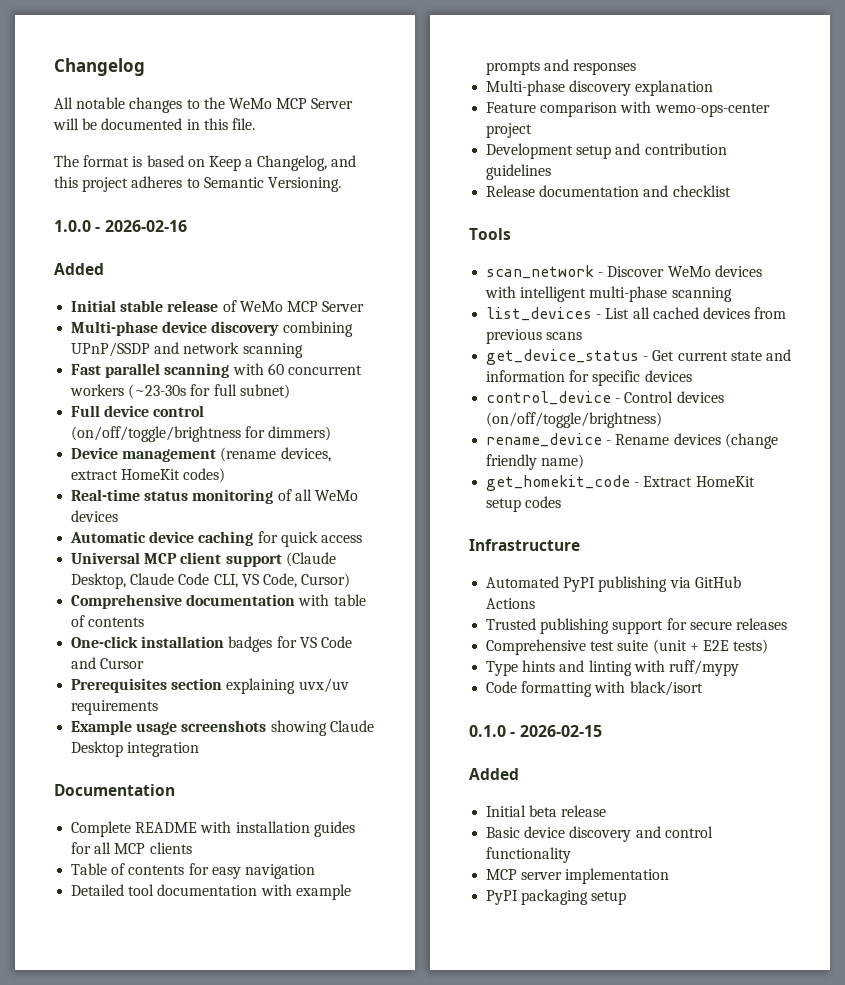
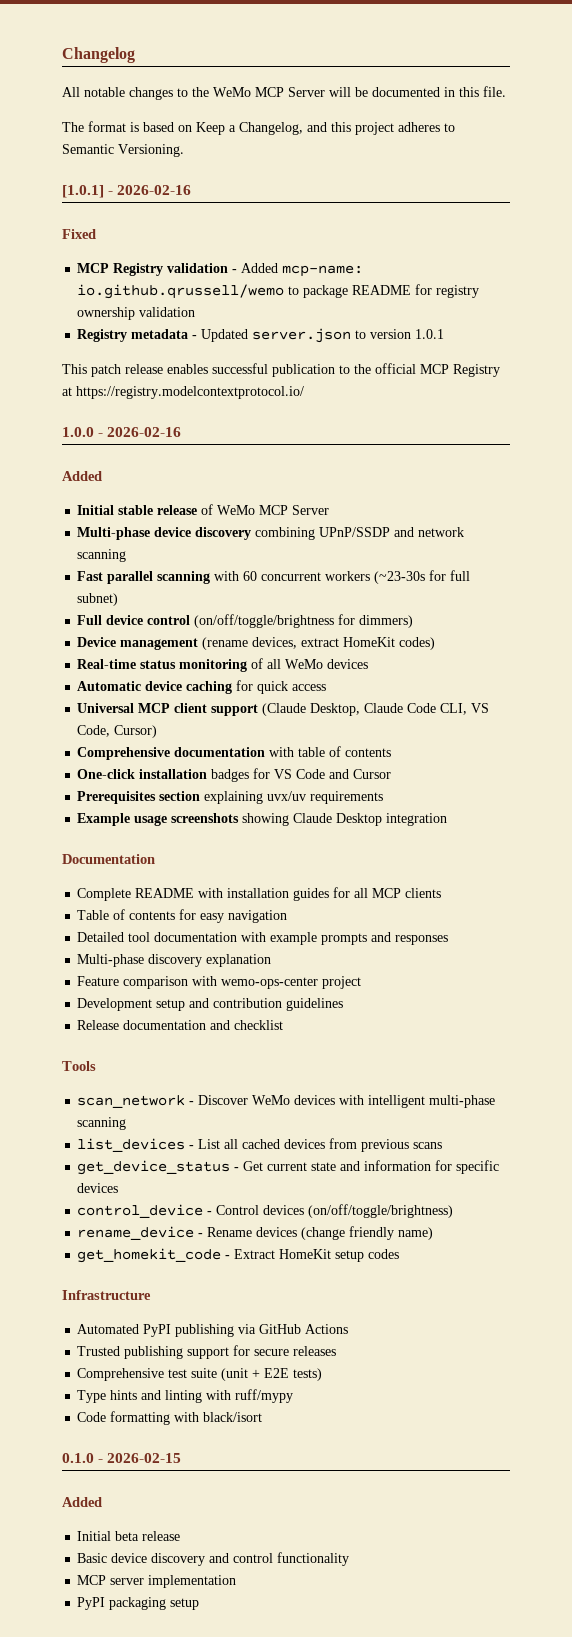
+ [1.0.1] - 2026-02-16
+ Fixed
+ MCP Registry validation - Added mcp-name: io.github.qrussell/wemo to package README for registry ownership validation
+ Registry metadata - Updated server.json to version 1.0.1
+ This patch release enables successful publication to the official MCP Registry at https://registry.modelcontextprotocol.io/

